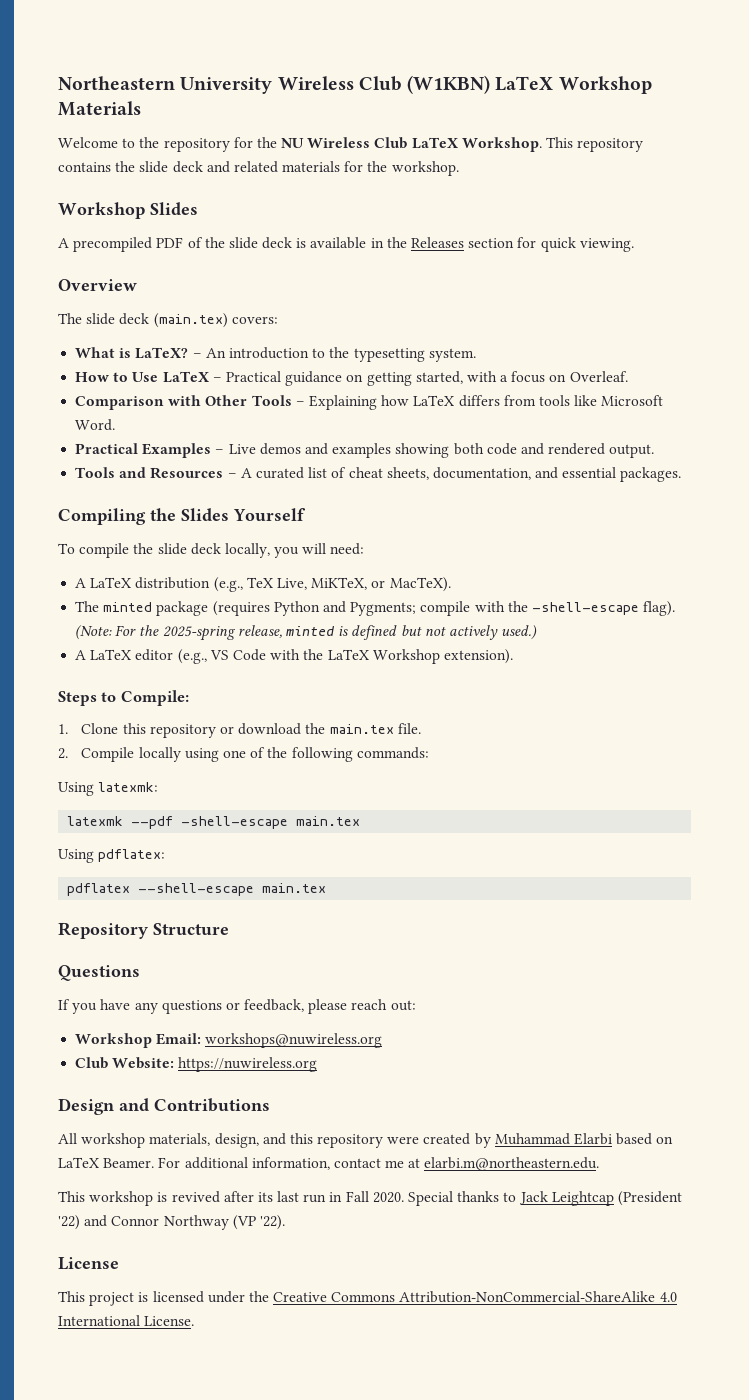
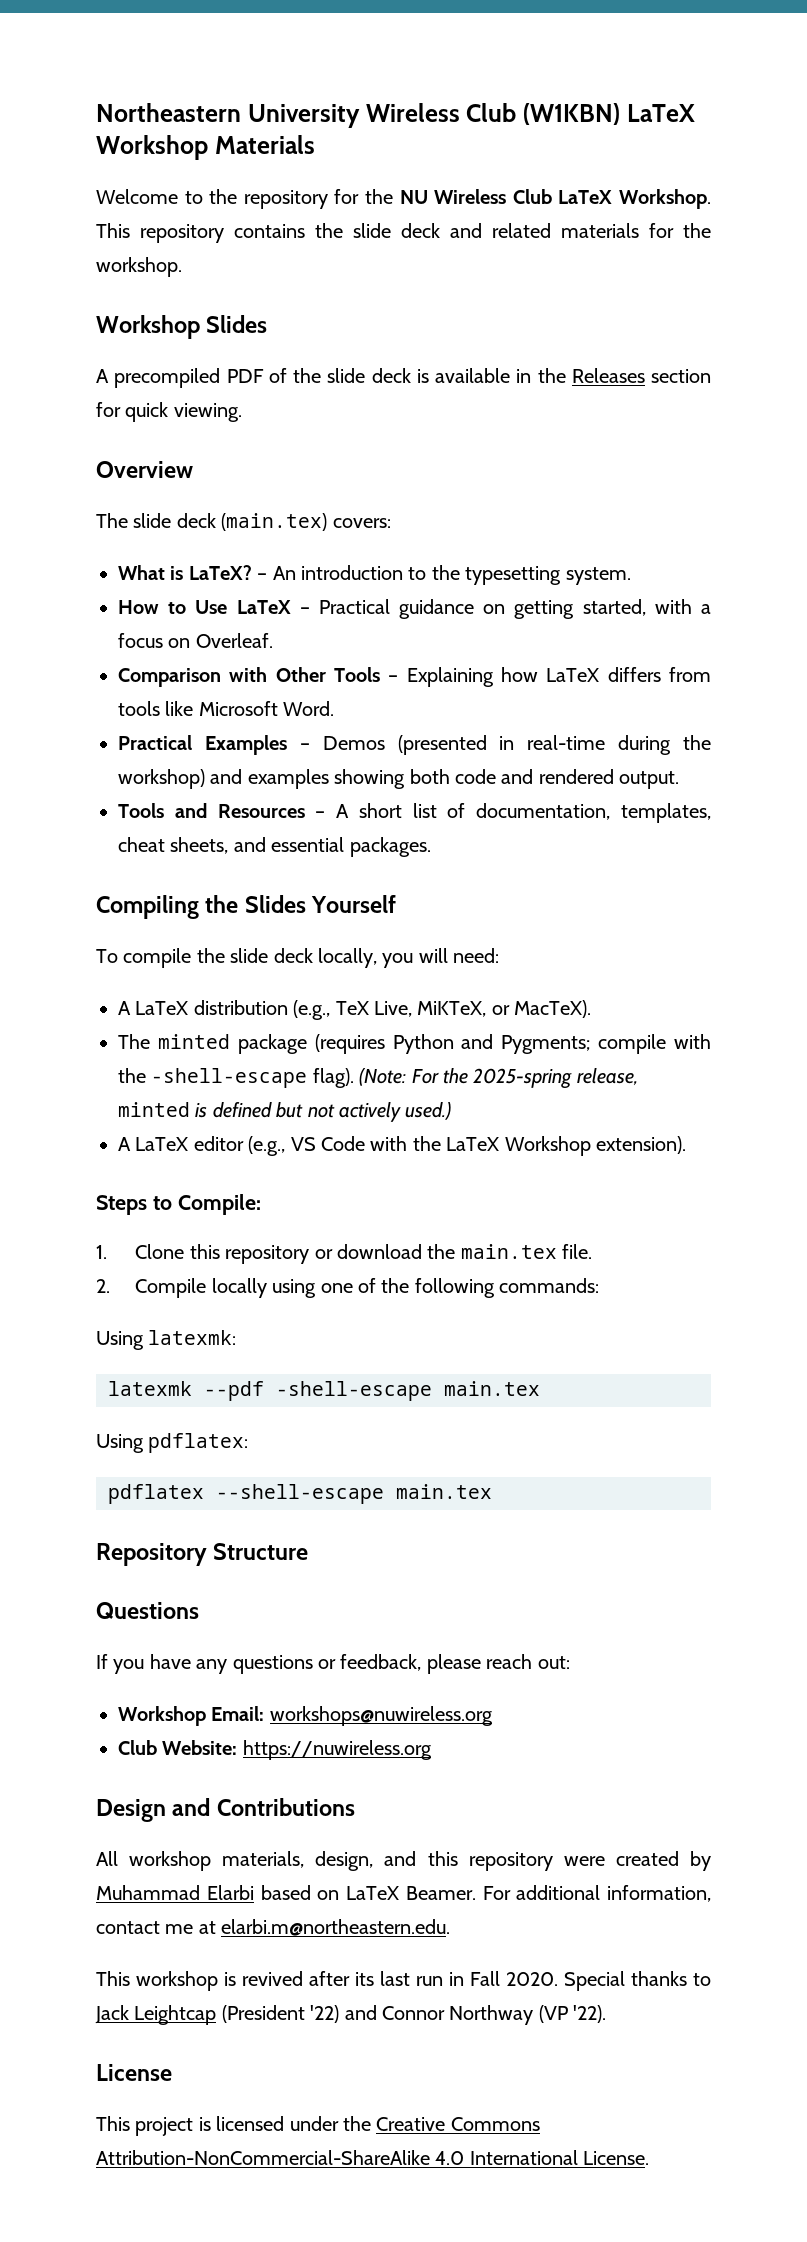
- Practical Examples – Live demos and examples showing both code and rendered output.
+ Practical Examples – Demos (presented in real-time during the workshop) and examples showing both code and rendered output.
- Tools and Resources – A curated list of cheat sheets, documentation, and essential packages.
+ Tools and Resources – A short list of documentation, templates, cheat sheets, and essential packages.

